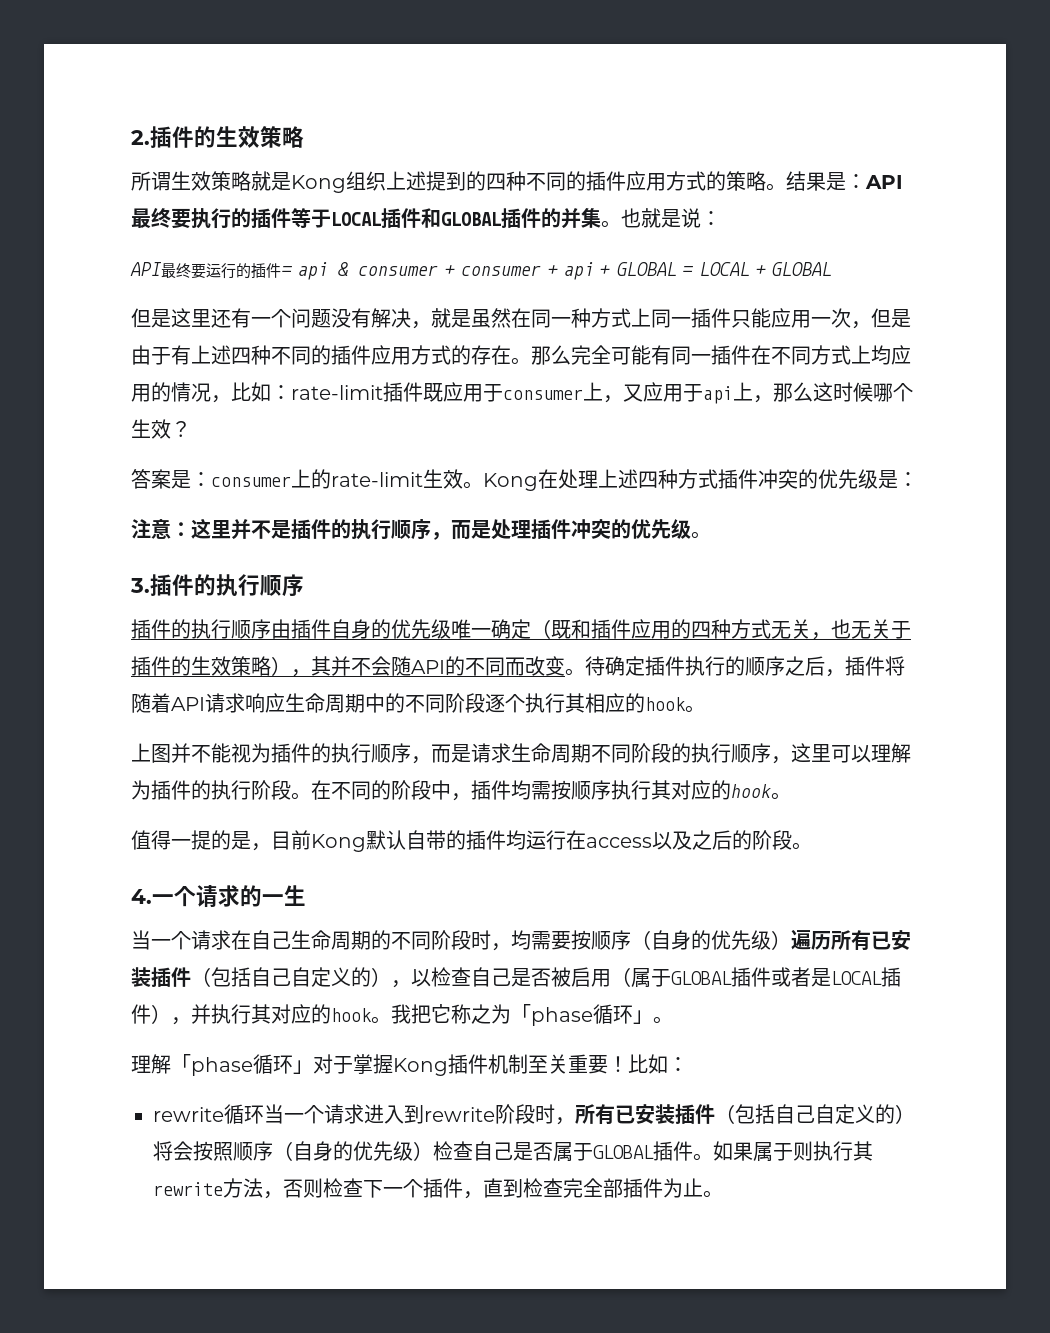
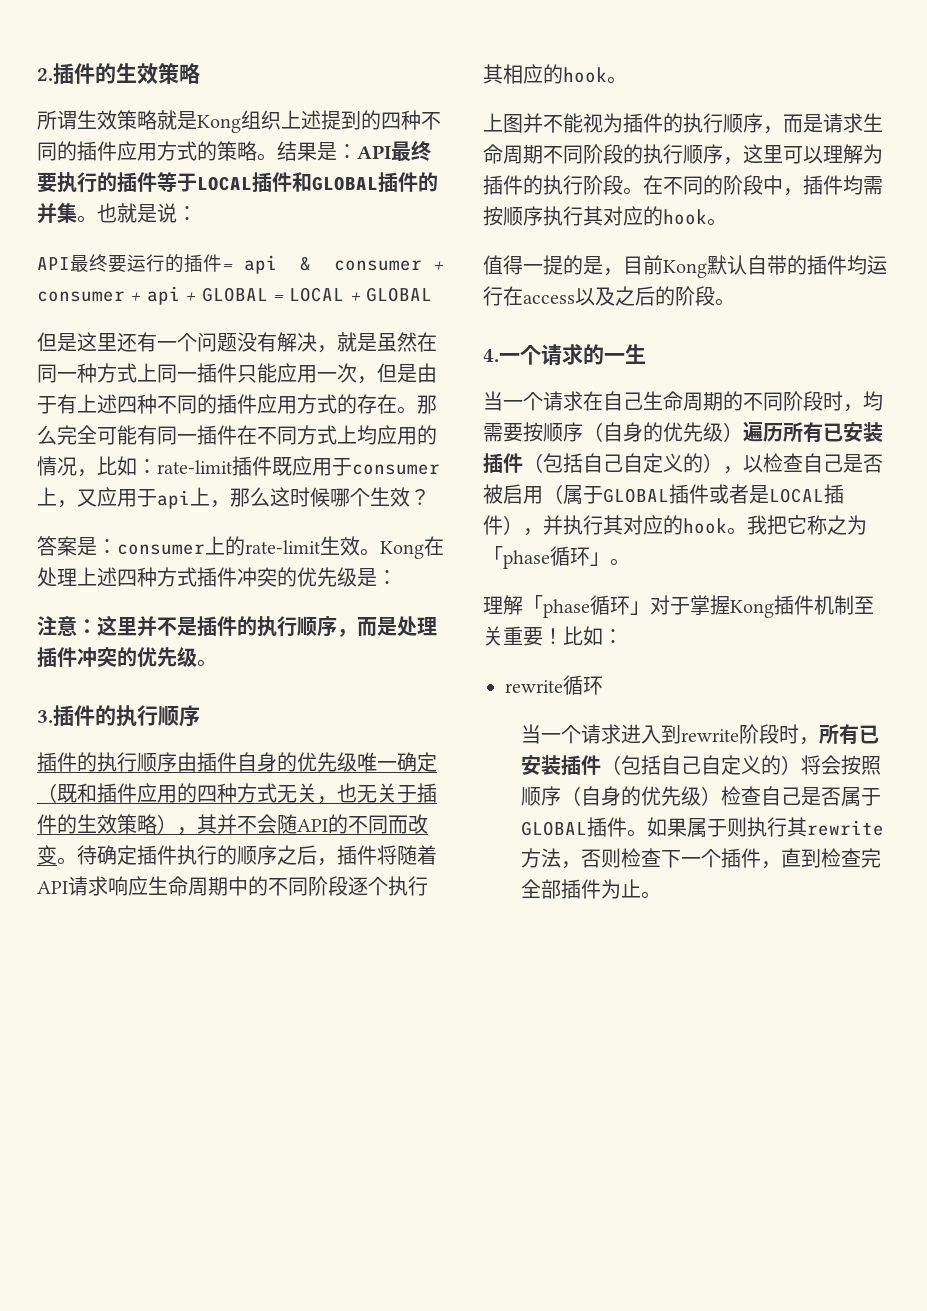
- rewrite循环当一个请求进入到rewrite阶段时，所有已安装插件（包括自己自定义的）将会按照顺序（自身的优先级）检查自己是否属于GLOBAL插件。
+ rewrite循环
+ 当一个请求进入到rewrite阶段时，所有已安装插件（包括自己自定义的）将会按照顺序（自身的优先级）检查自己是否属于GLOBAL插件。

